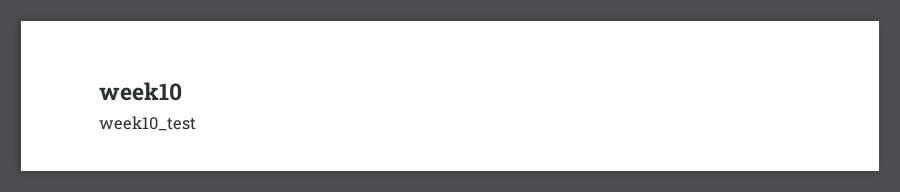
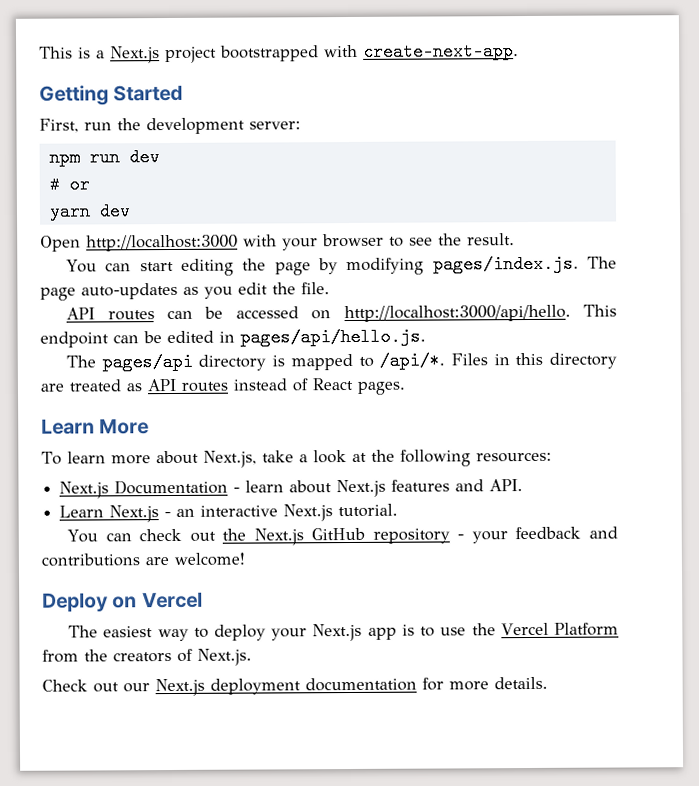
- week10
- week10_test
+ This is a Next.js project bootstrapped with create-next-app.
+ Getting Started
+ First, run the development server:
+ npm run dev
+ # or
+ yarn dev
+ Open http://localhost:3000 with your browser to see the result.
+ You can start editing the page by modifying pages/index.js. The page auto-updates as you edit the file.
+ API routes can be accessed on http://localhost:3000/api/hello. This endpoint can be edited in pages/api/hello.js.
+ The pages/api directory is mapped to /api/*. Files in this directory are treated as API routes instead of React pages.
+ Learn More
+ To learn more about Next.js, take a look at the following resources:
+ Next.js Documentation - learn about Next.js features and API.
+ Learn Next.js - an interactive Next.js tutorial.
+ You can check out the Next.js GitHub repository - your feedback and contributions are welcome!
+ Deploy on Vercel
+ The easiest way to deploy your Next.js app is to use the Vercel Platform from the creators of Next.js.
+ Check out our Next.js deployment documentation for more details.

